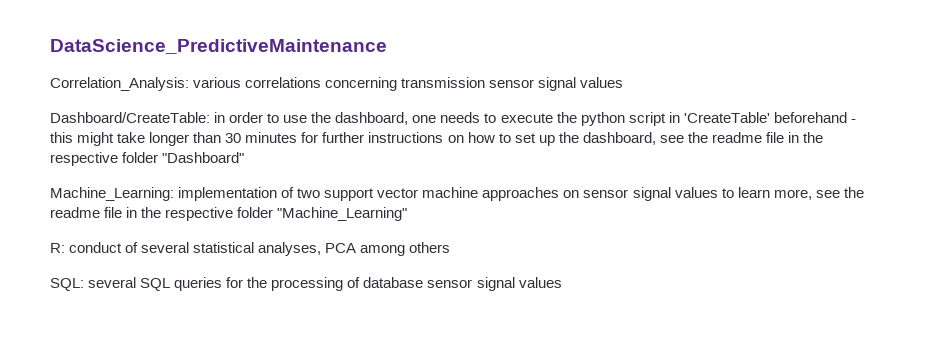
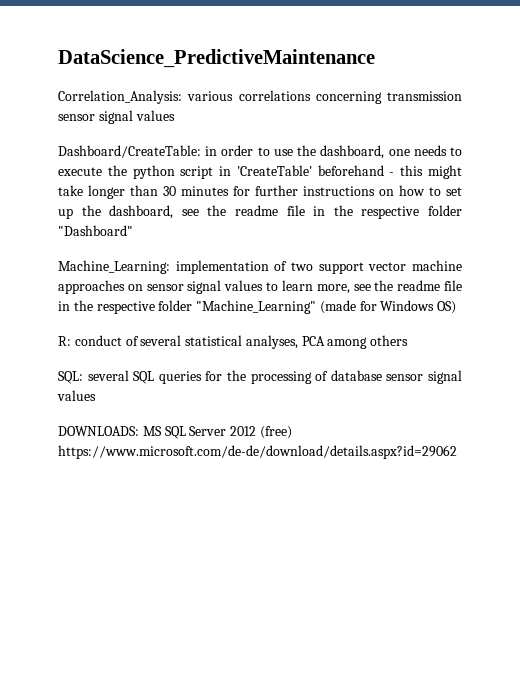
- Machine_Learning: implementation of two support vector machine approaches on sensor signal values to learn more, see the readme file in the respective folder "Machine_Learning"
+ Machine_Learning: implementation of two support vector machine approaches on sensor signal values to learn more, see the readme file in the respective folder "Machine_Learning" (made for Windows OS)
+ DOWNLOADS: MS SQL Server 2012 (free) https://www.microsoft.com/de-de/download/details.aspx?id=29062

